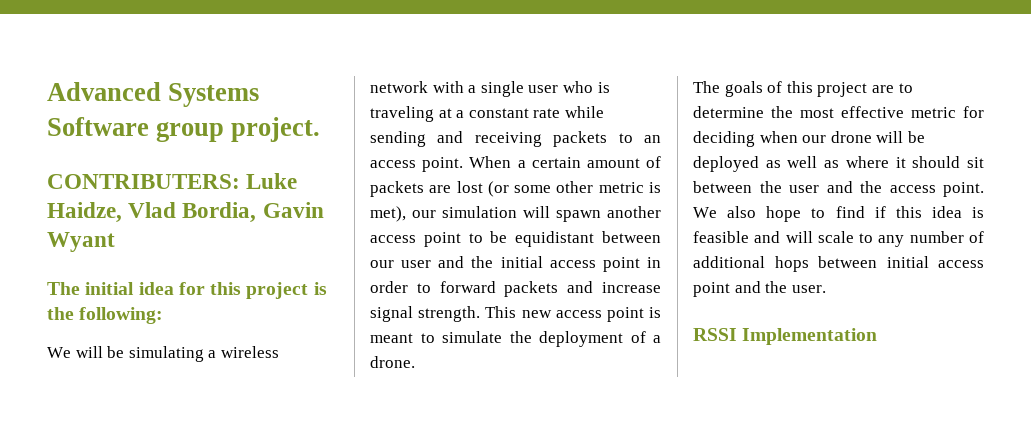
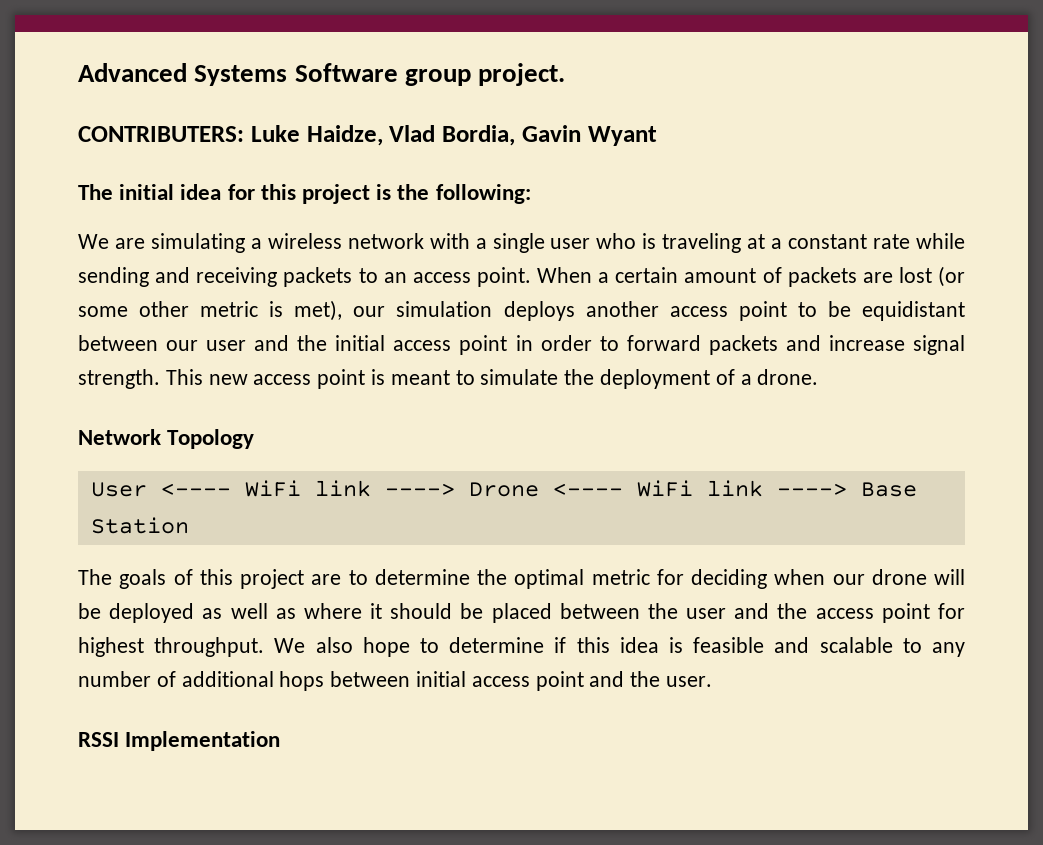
- We will be simulating a wireless network with a single user who is traveling at a constant rate while sending and receiving packets to an access point.
+ We are simulating a wireless network with a single user who is traveling at a constant rate while sending and receiving packets to an access point.
- When a certain amount of packets are lost (or some other metric is met), our simulation will spawn another access point to be equidistant between our user and the initial access point in order to forward packets and increase signal strength.
+ When a certain amount of packets are lost (or some other metric is met), our simulation deploys another access point to be equidistant between our user and the initial access point in order to forward packets and increase signal strength.
+ Network Topology
+ User <---- WiFi link ----> Drone <---- WiFi link ----> Base Station
- The goals of this project are to determine the most effective metric for deciding when our drone will be deployed as well as where it should sit between the user and the access point.
+ The goals of this project are to determine the optimal metric for deciding when our drone will be deployed as well as where it should be placed between the user and the access point for highest throughput.
- We also hope to find if this idea is feasible and will scale to any number of additional hops between initial access point and the user.
+ We also hope to determine if this idea is feasible and scalable to any number of additional hops between initial access point and the user.

